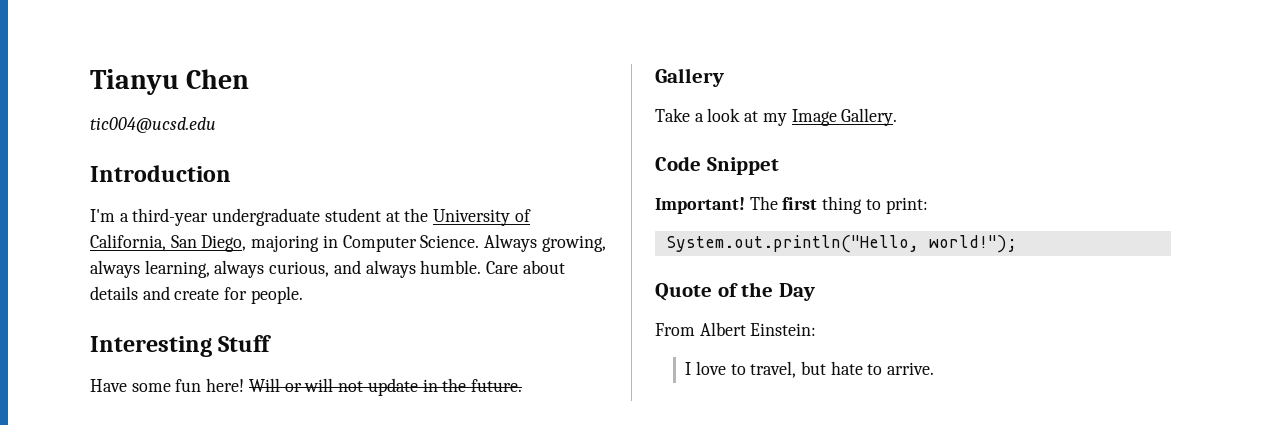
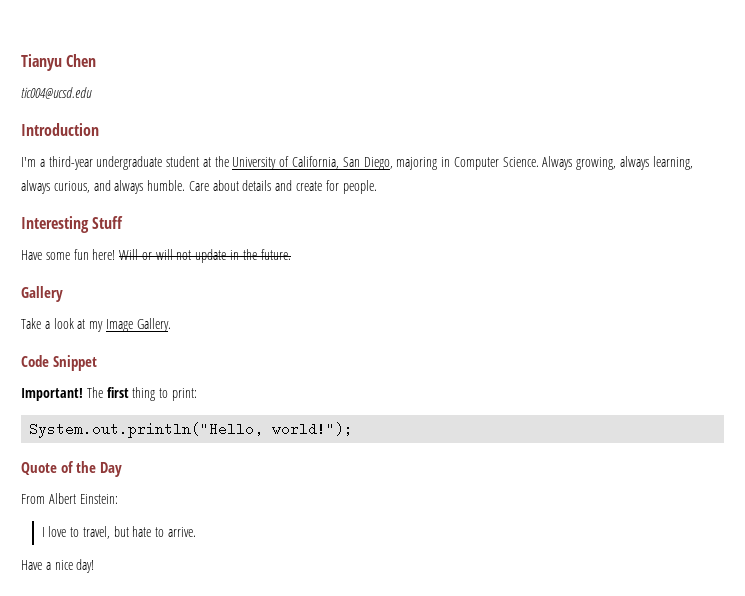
+ Have a nice day!

